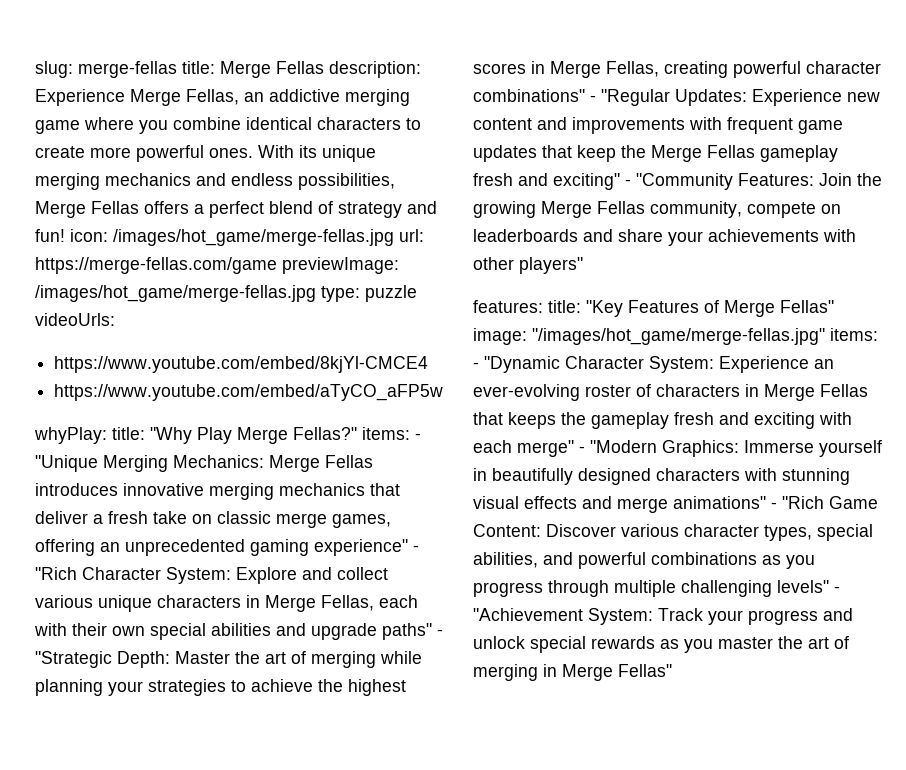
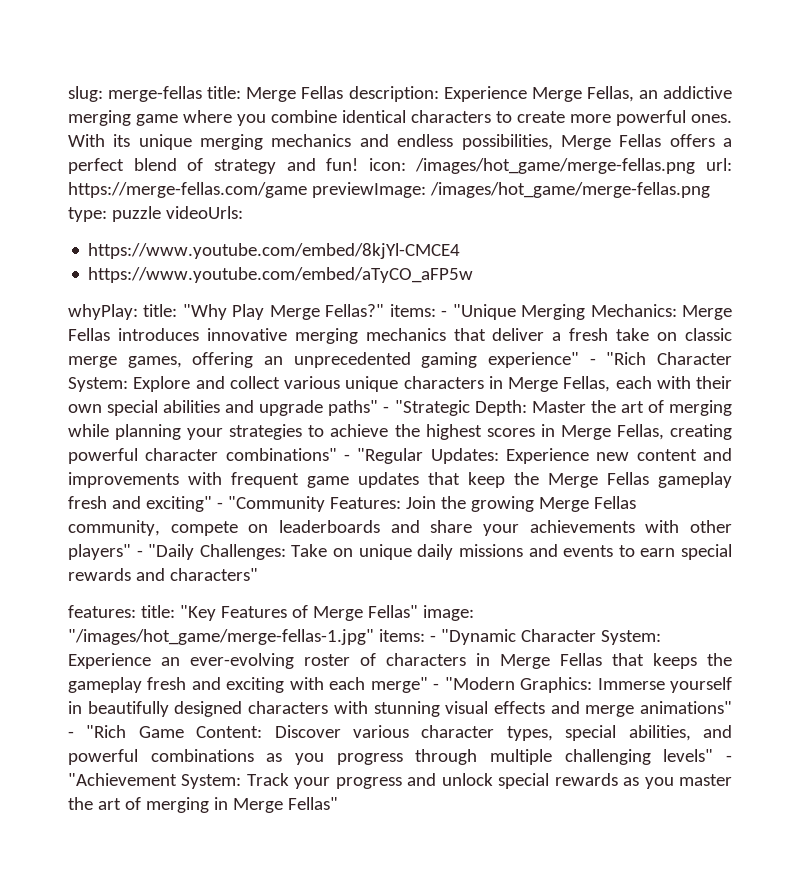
- With its unique merging mechanics and endless possibilities, Merge Fellas offers a perfect blend of strategy and fun! icon: /images/hot_game/merge-fellas.jpg url: https://merge-fellas.com/game previewImage: /images/hot_game/merge-fellas.jpg type: puzzle videoUrls:
+ With its unique merging mechanics and endless possibilities, Merge Fellas offers a perfect blend of strategy and fun! icon: /images/hot_game/merge-fellas.png url: https://merge-fellas.com/game previewImage: /images/hot_game/merge-fellas.png type: puzzle videoUrls:
- Join the growing Merge Fellas community, compete on leaderboards and share your achievements with other players"
+ Join the growing Merge Fellas community, compete on leaderboards and share your achievements with other players" - "Daily Challenges: Take on unique daily missions and events to earn special rewards and characters"
- "/images/hot_game/merge-fellas.jpg" items:
+ "/images/hot_game/merge-fellas-1.jpg" items:

